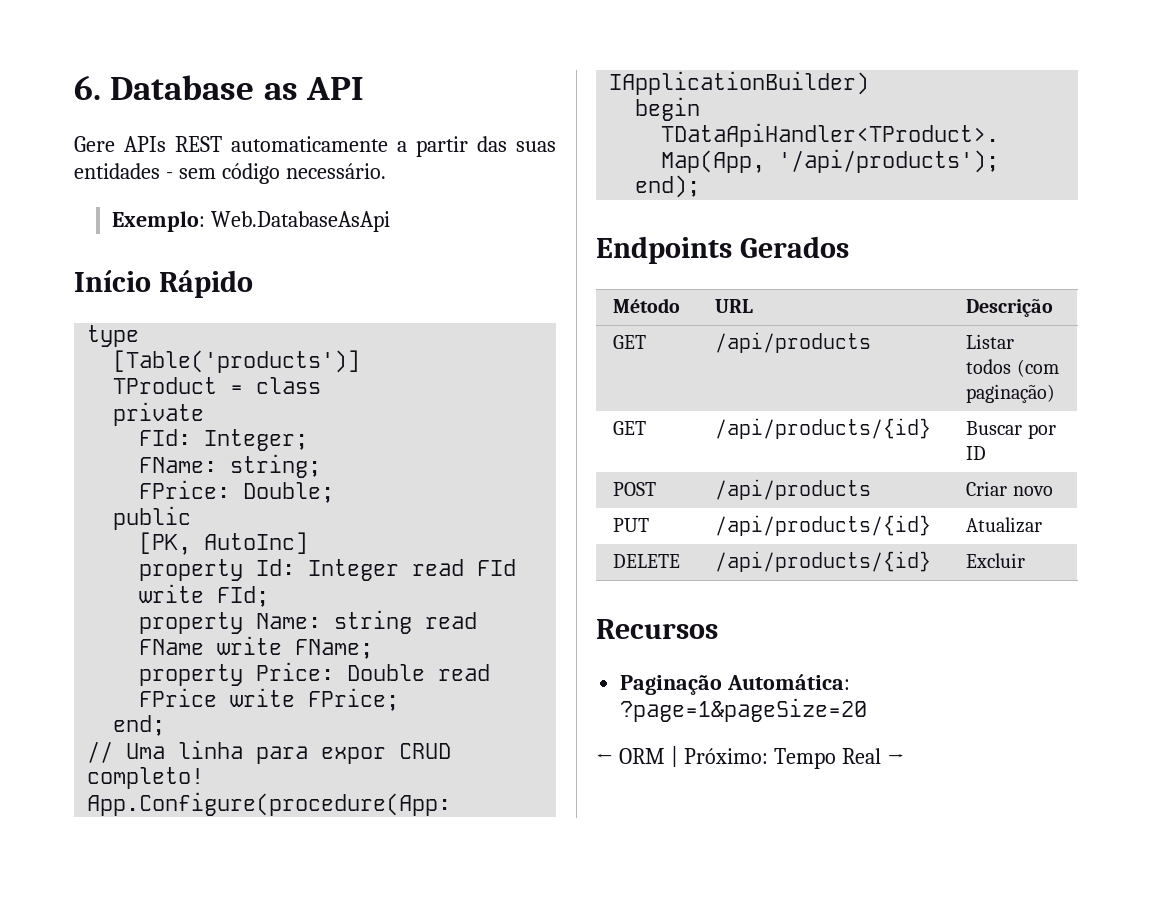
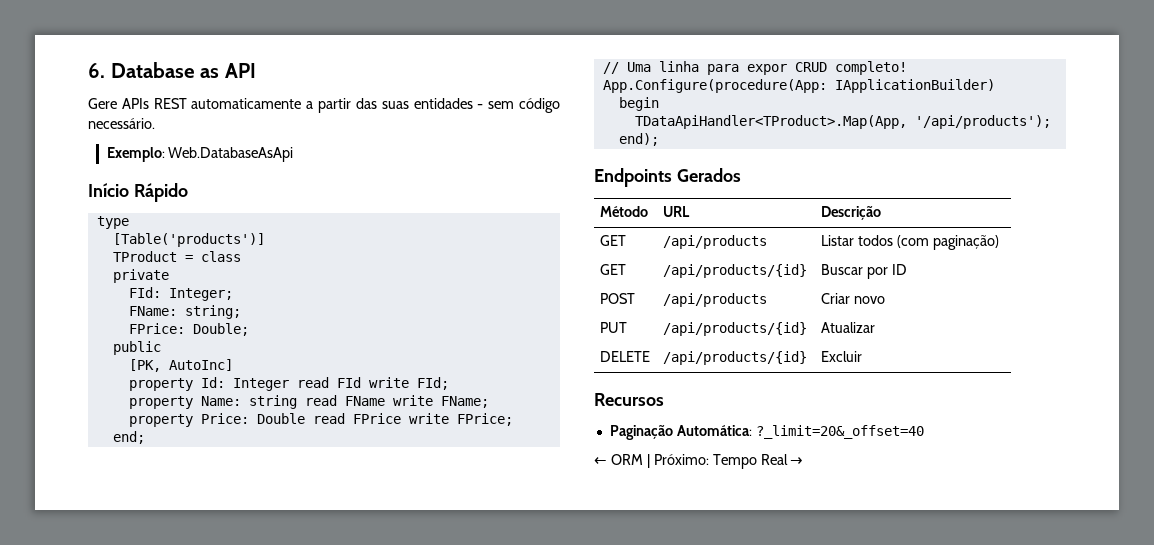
- Paginação Automática: ?page=1&pageSize=20
+ Paginação Automática: ?_limit=20&_offset=40

